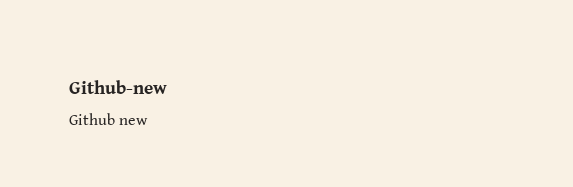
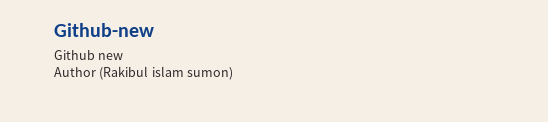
+ Author (Rakibul islam sumon)

